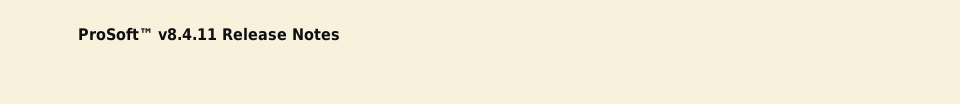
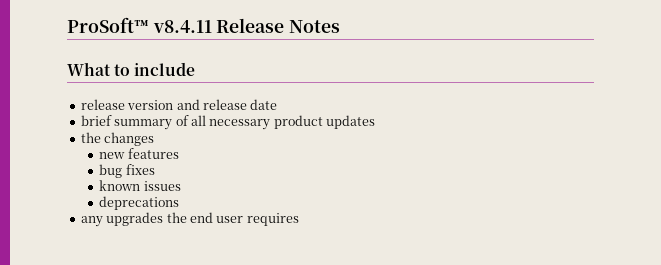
+ What to include
+ release version and release date
+ brief summary of all necessary product updates
+ the changes
+ new features
+ bug fixes
+ known issues
+ deprecations
+ any upgrades the end user requires

